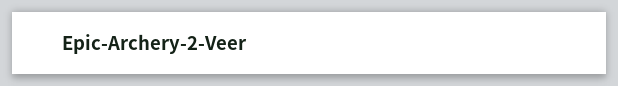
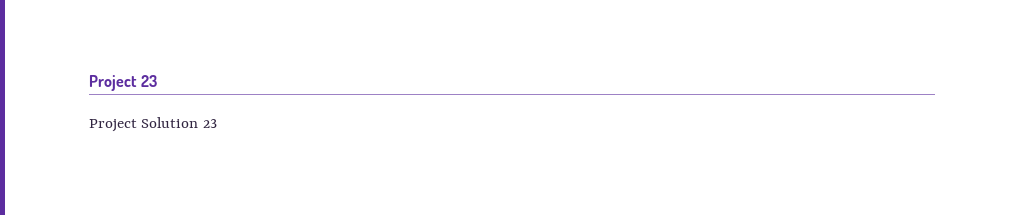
- Epic-Archery-2-Veer
+ Project 23
+ Project Solution 23

